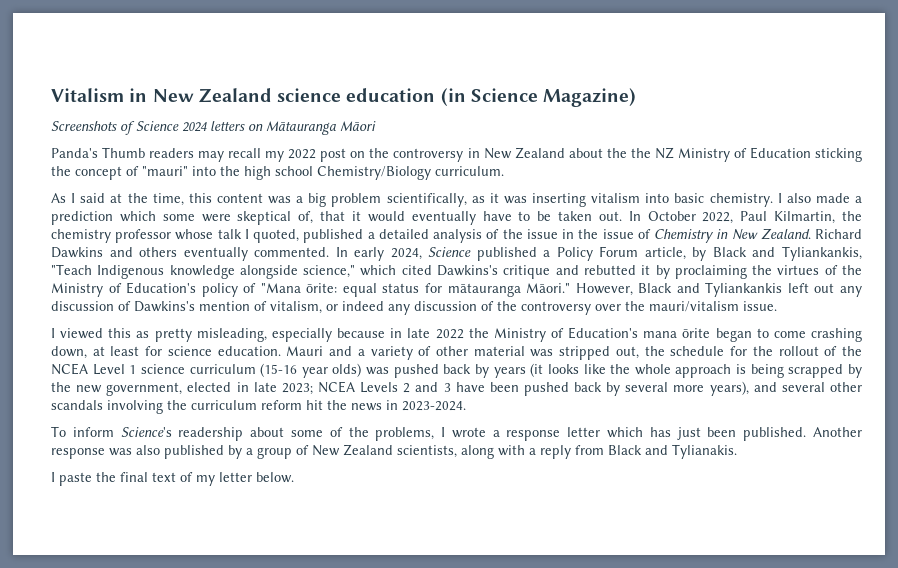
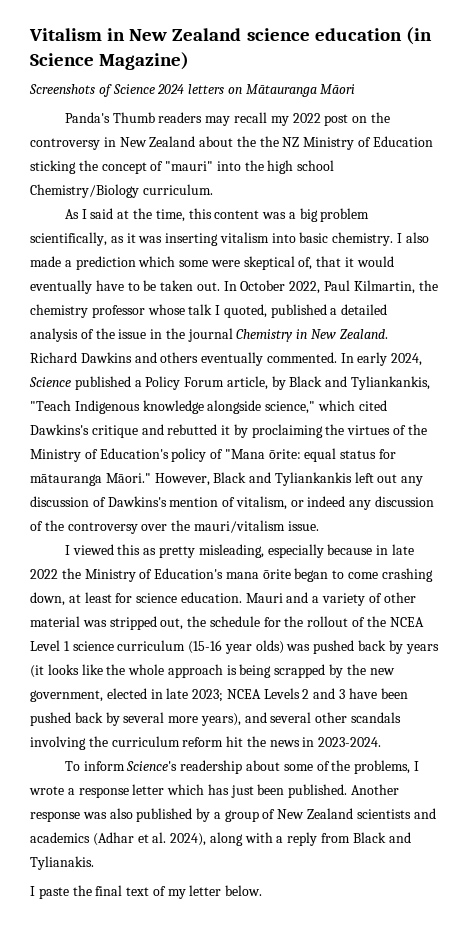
- In October 2022, Paul Kilmartin, the chemistry professor whose talk I quoted, published a detailed analysis of the issue in the issue of Chemistry in New Zealand.
+ In October 2022, Paul Kilmartin, the chemistry professor whose talk I quoted, published a detailed analysis of the issue in the journal Chemistry in New Zealand.
- Another response was also published by a group of New Zealand scientists, along with a reply from Black and Tylianakis.
+ Another response was also published by a group of New Zealand scientists and academics (Adhar et al. 2024), along with a reply from Black and Tylianakis.

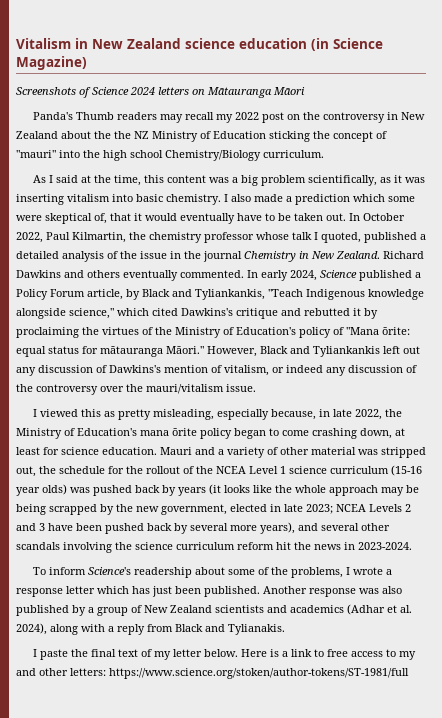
- I viewed this as pretty misleading, especially because in late 2022 the Ministry of Education's mana ōrite began to come crashing down, at least for science education.
+ I viewed this as pretty misleading, especially because, in late 2022, the Ministry of Education's mana ōrite policy began to come crashing down, at least for science education.
- Mauri and a variety of other material was stripped out, the schedule for the rollout of the NCEA Level 1 science curriculum (15-16 year olds) was pushed back by years (it looks like the whole approach is being scrapped by the new government, elected in late 2023;
+ Mauri and a variety of other material was stripped out, the schedule for the rollout of the NCEA Level 1 science curriculum (15-16 year olds) was pushed back by years (it looks like the whole approach may be being scrapped by the new government, elected in late 2023;
- NCEA Levels 2 and 3 have been pushed back by several more years), and several other scandals involving the curriculum reform hit the news in 2023-2024.
+ NCEA Levels 2 and 3 have been pushed back by several more years), and several other scandals involving the science curriculum reform hit the news in 2023-2024.
+ Here is a link to free access to my and other letters: https://www.science.org/stoken/author-tokens/ST-1981/full

